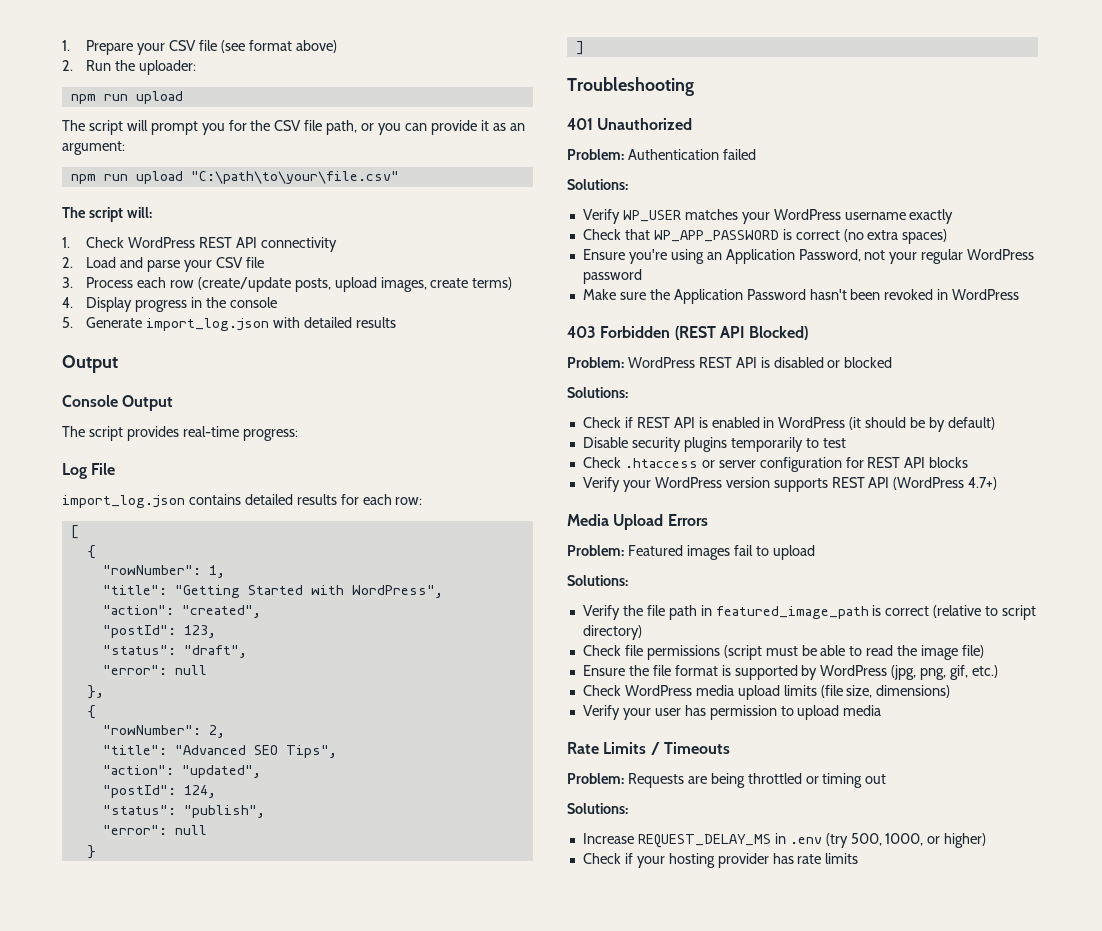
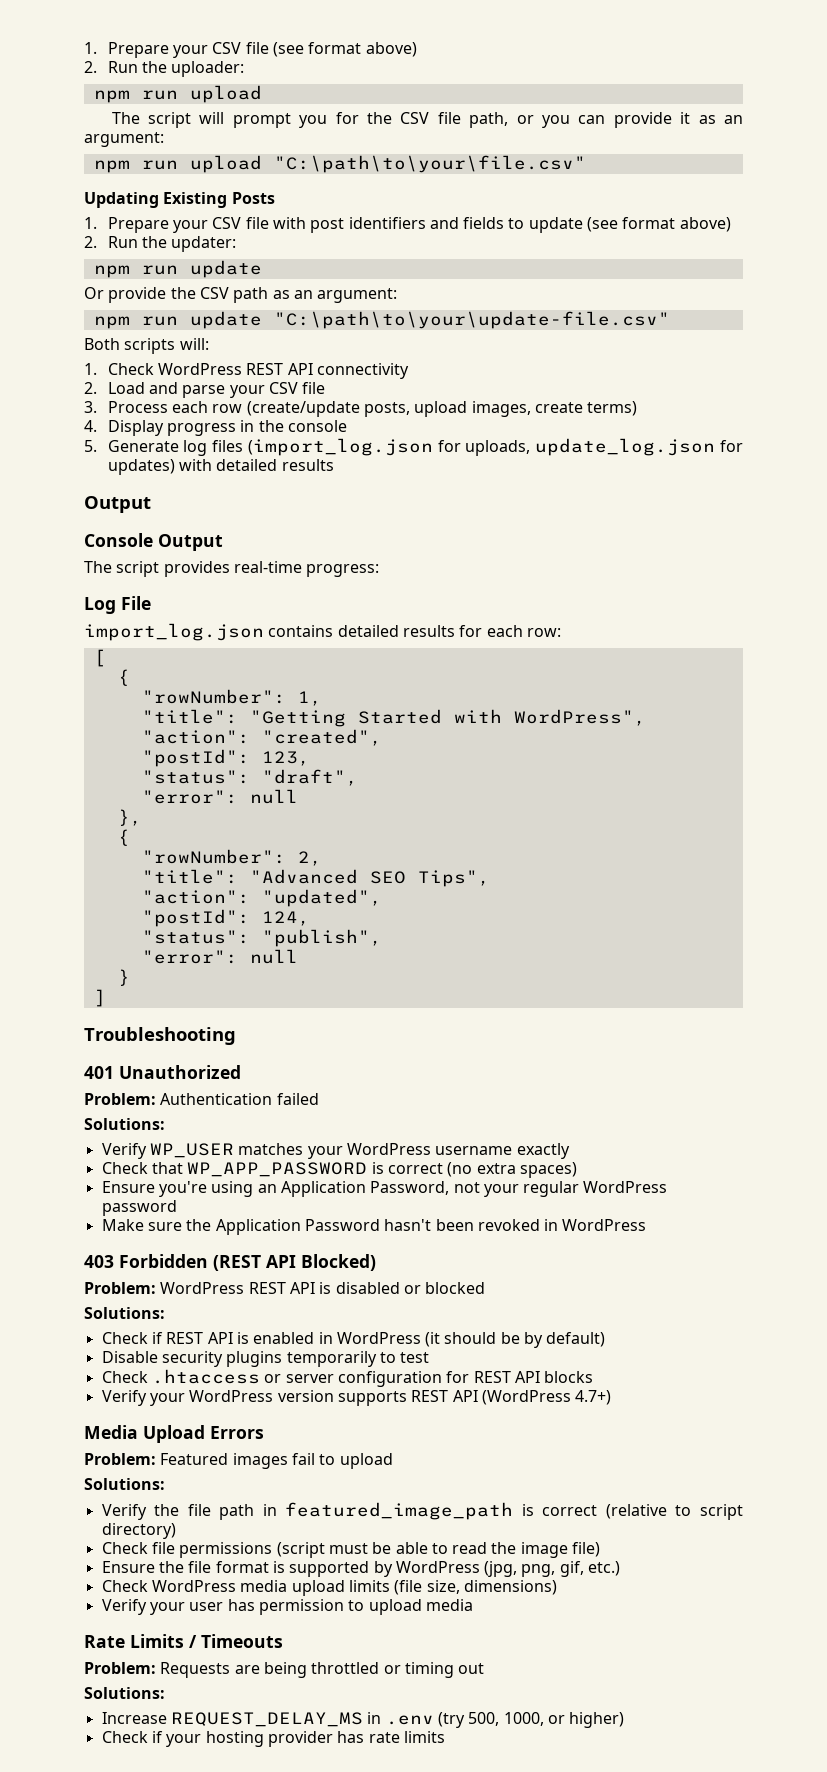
- The script will:
+ Updating Existing Posts
+ 1. Prepare your CSV file with post identifiers and fields to update (see format above)
+ 2. Run the updater:
+ npm run update
+ Or provide the CSV path as an argument:
+ npm run update "C:\path\to\your\update-file.csv"
+ Both scripts will:
- 5. Generate import_log.json with detailed results
+ 5. Generate log files (import_log.json for uploads, update_log.json for updates) with detailed results

